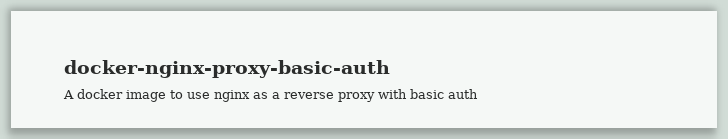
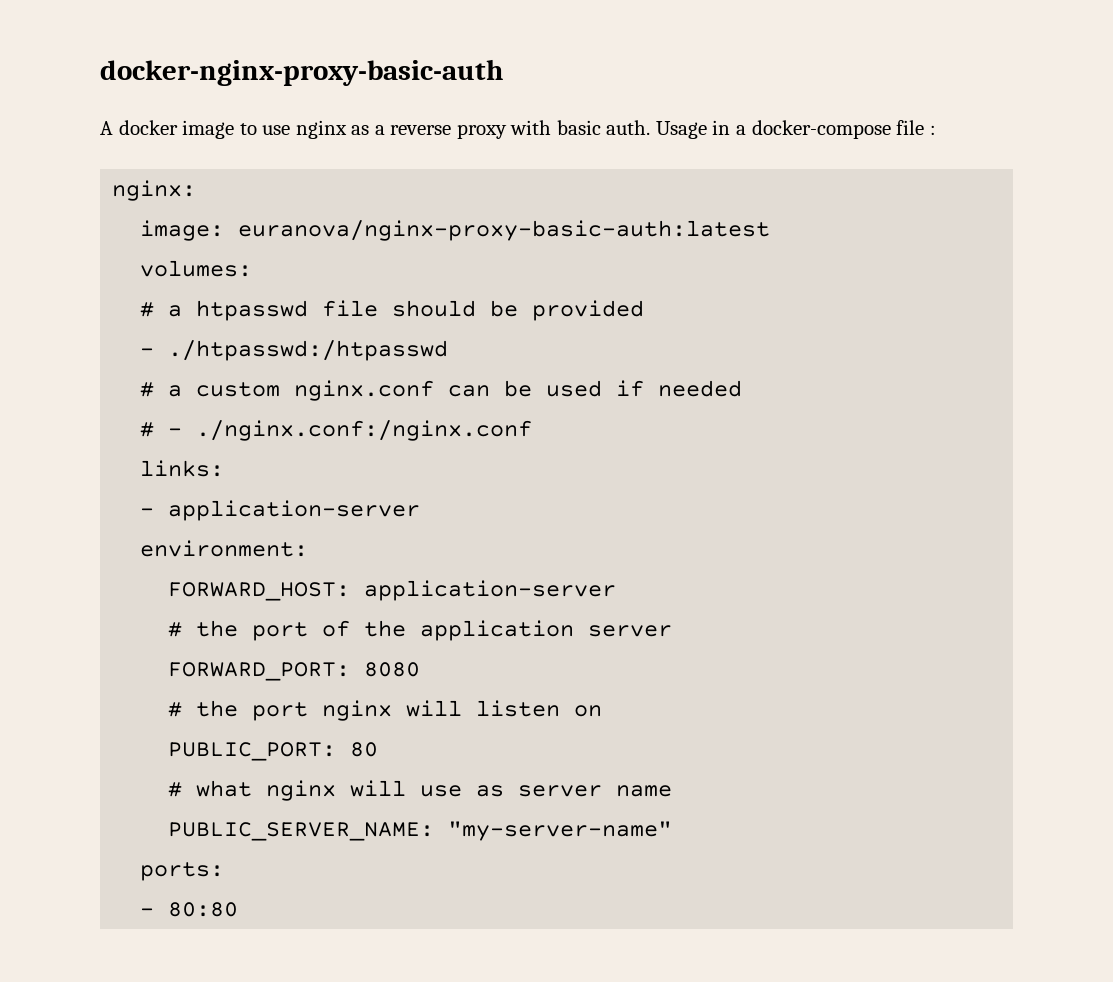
- A docker image to use nginx as a reverse proxy with basic auth
+ A docker image to use nginx as a reverse proxy with basic auth. Usage in a docker-compose file :
+ nginx:
+ image: euranova/nginx-proxy-basic-auth:latest
+ volumes:
+ # a htpasswd file should be provided
+ - ./htpasswd:/htpasswd
+ # a custom nginx.conf can be used if needed
+ # - ./nginx.conf:/nginx.conf
+ links:
+ - application-server
+ environment:
+ FORWARD_HOST: application-server
+ # the port of the application server
+ FORWARD_PORT: 8080
+ # the port nginx will listen on
+ PUBLIC_PORT: 80
+ # what nginx will use as server name
+ PUBLIC_SERVER_NAME: "my-server-name"
+ ports:
+ - 80:80

